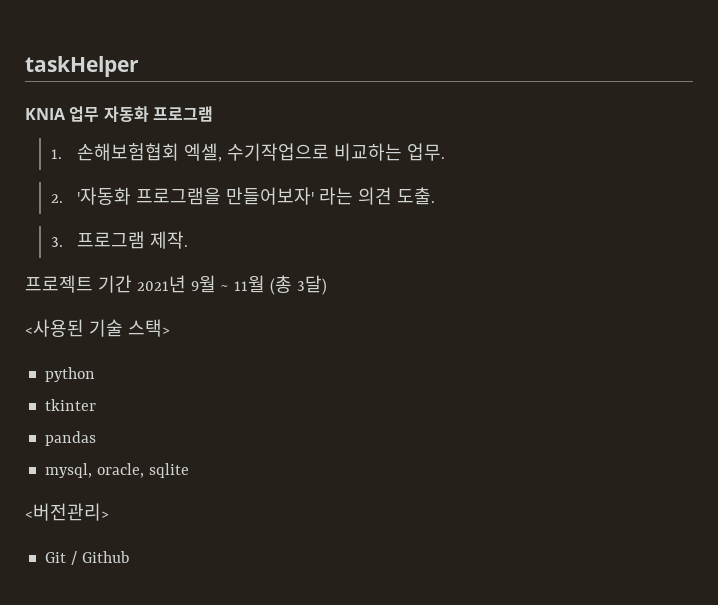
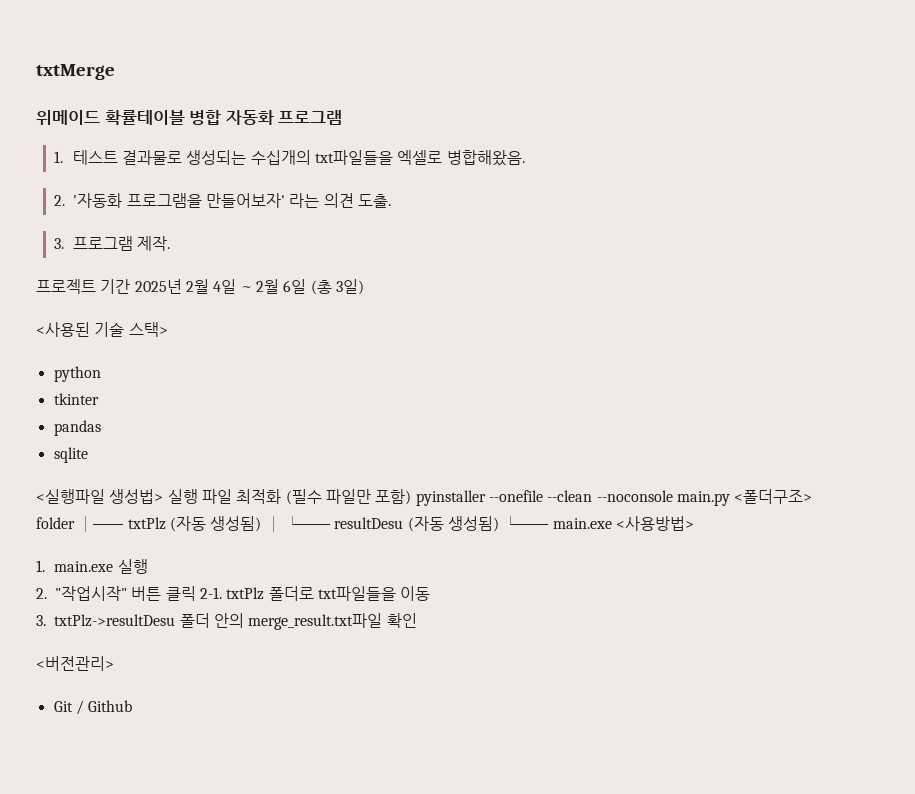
- taskHelper
- KNIA 업무 자동화 프로그램
+ txtMerge
+ 위메이드 확률테이블 병합 자동화 프로그램
- 1. 손해보험협회 엑셀, 수기작업으로 비교하는 업무.
+ 1. 테스트 결과물로 생성되는 수십개의 txt파일들을 엑셀로 병합해왔음.
- 프로젝트 기간 2021년 9월 ~ 11월 (총 3달)
+ 프로젝트 기간 2025년 2월 4일 ~ 2월 6일 (총 3일)
- mysql, oracle, sqlite
+ sqlite
+ <실행파일 생성법> 실행 파일 최적화 (필수 파일만 포함) pyinstaller --onefile --clean --noconsole main.py <폴더구조> folder ├── txtPlz (자동 생성됨) │ └── resultDesu (자동 생성됨) └── main.exe <사용방법>
+ 1. main.exe 실행
+ 2. "작업시작" 버튼 클릭 2-1. txtPlz 폴더로 txt파일들을 이동
+ 3. txtPlz->resultDesu 폴더 안의 merge_result.txt파일 확인

